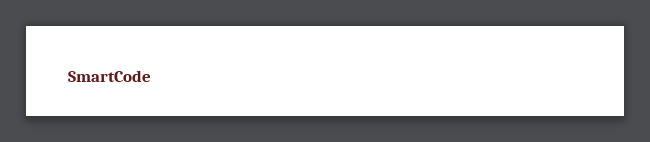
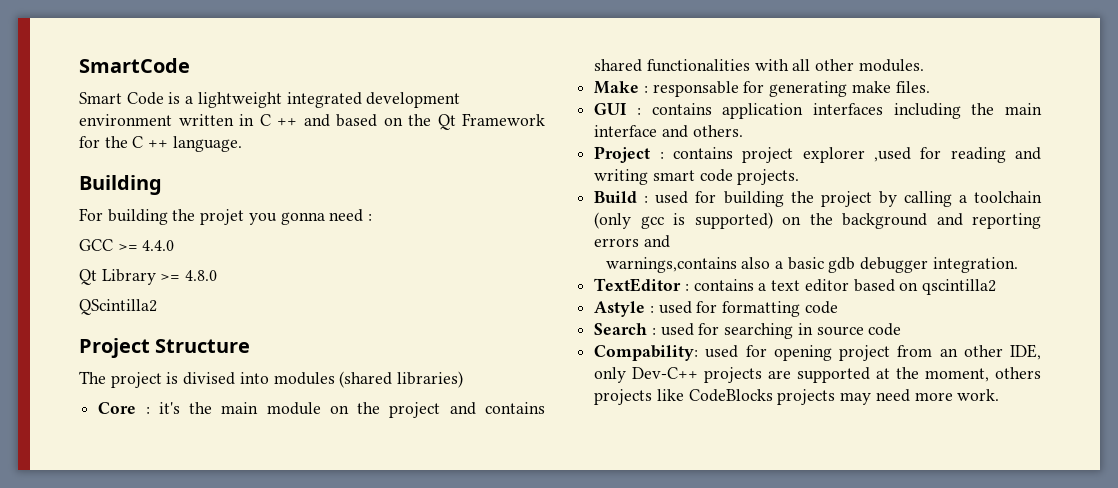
+ Smart Code is a lightweight integrated development environment written in C ++ and based on the Qt Framework for the C ++ language.
+ Building
+ For building the projet you gonna need :
+ GCC >= 4.4.0
+ Qt Library >= 4.8.0
+ QScintilla2
+ Project Structure
+ The project is divised into modules (shared libraries)
+ Core : it's the main module on the project and contains shared functionalities with all other modules.
+ Make : responsable for generating make files.
+ GUI : contains application interfaces including the main interface and others.
+ Project : contains project explorer ,used for reading and writing smart code projects.
+ Build : used for building the project by calling a toolchain (only gcc is supported) on the background and reporting errors and
+ warnings,contains also a basic gdb debugger integration.
+ TextEditor : contains a text editor based on qscintilla2
+ Astyle : used for formatting code
+ Search : used for searching in source code
+ Compability: used for opening project from an other IDE, only Dev-C++ projects are supported at the moment, others projects like CodeBlocks projects may need more work.

